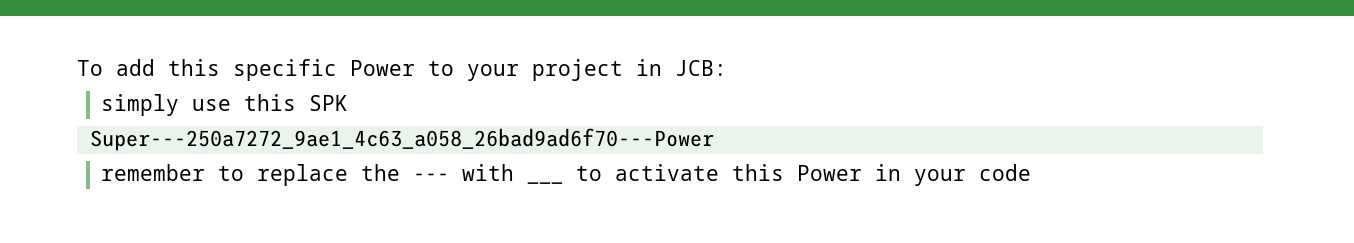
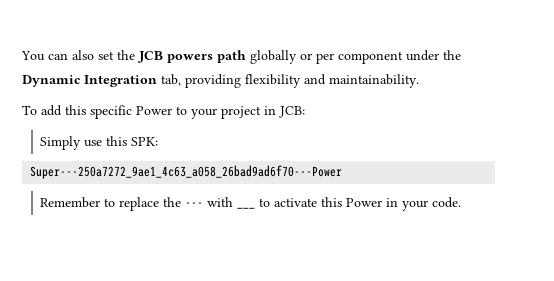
+ You can also set the JCB powers path globally or per component under the Dynamic Integration tab, providing flexibility and maintainability.
- simply use this SPK
+ Simply use this SPK:
- remember to replace the --- with ___ to activate this Power in your code
+ Remember to replace the --- with ___ to activate this Power in your code.

